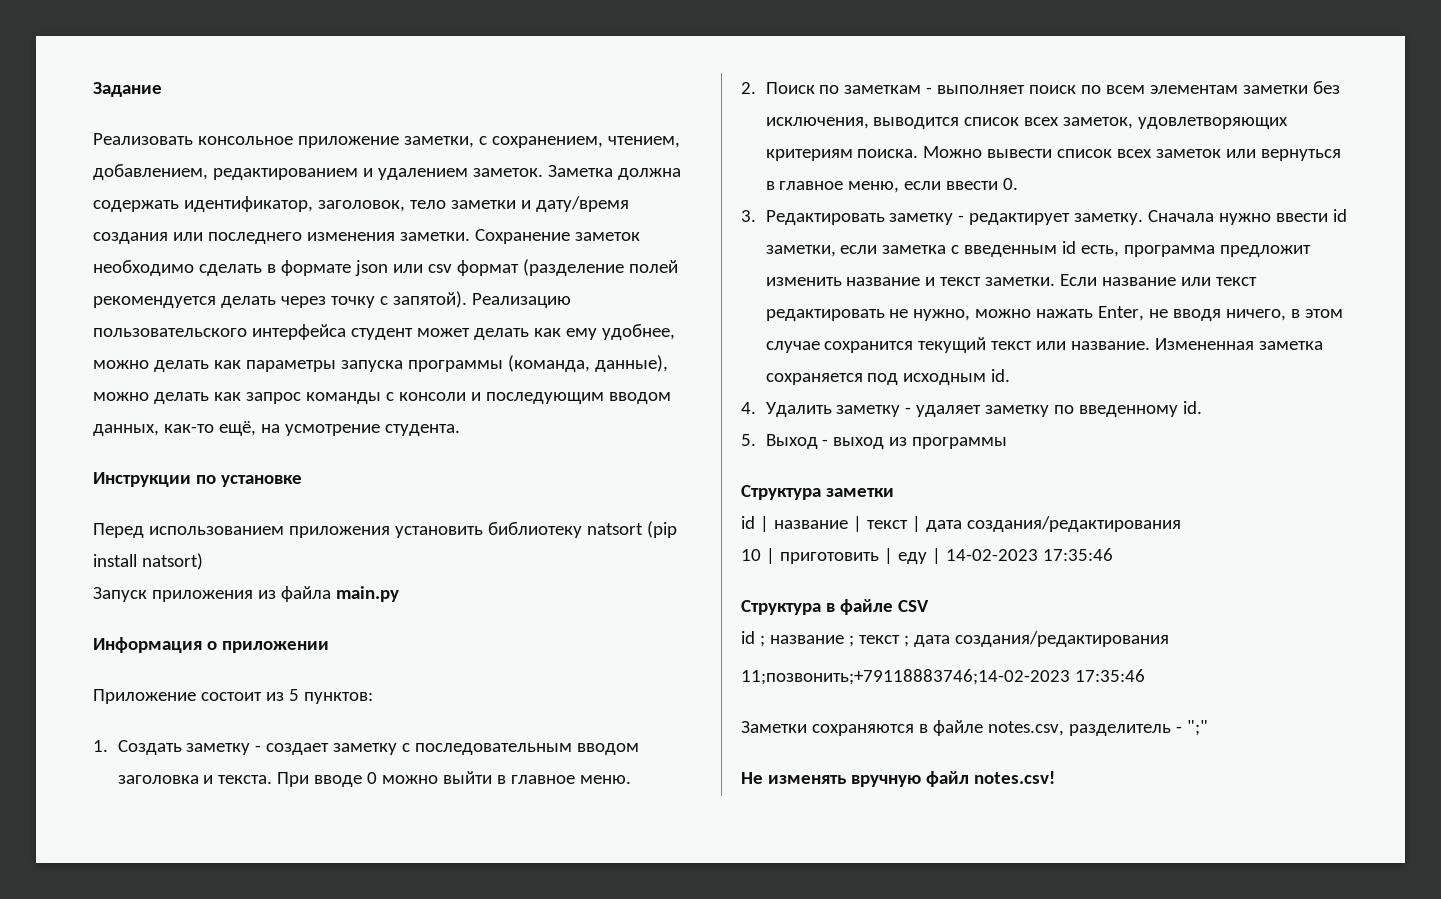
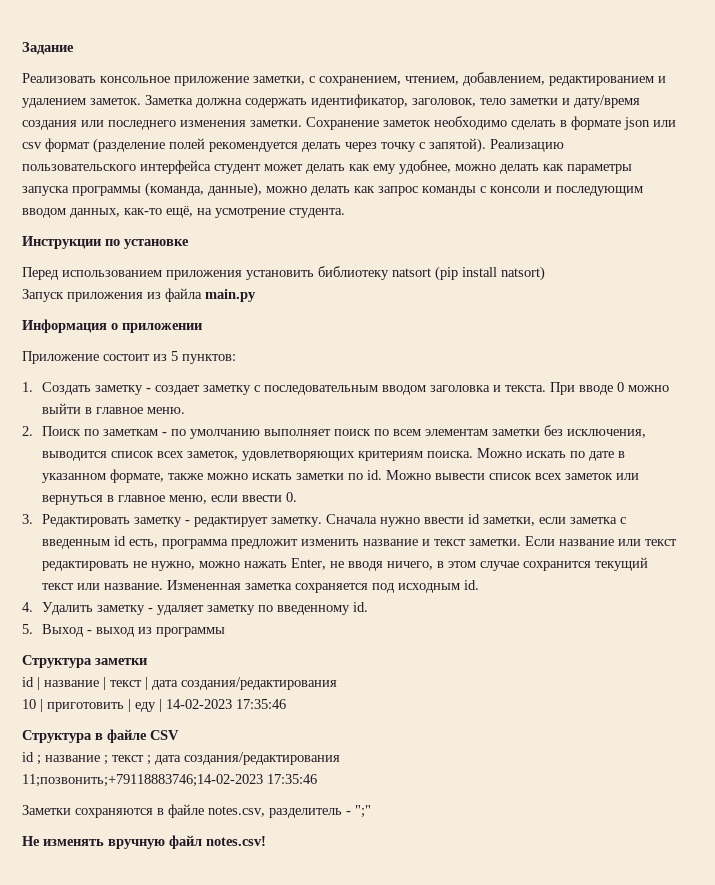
- 2. Поиск по заметкам - выполняет поиск по всем элементам заметки без исключения, выводится список всех заметок, удовлетворяющих критериям поиска.
+ 2. Поиск по заметкам - по умолчанию выполняет поиск по всем элементам заметки без исключения, выводится список всех заметок, удовлетворяющих критериям поиска.
- Можно вывести список всех заметок или вернуться в главное меню, если ввести 0.
+ Можно искать по дате в указанном формате, также можно искать заметки по id. Можно вывести список всех заметок или вернуться в главное меню, если ввести 0.

